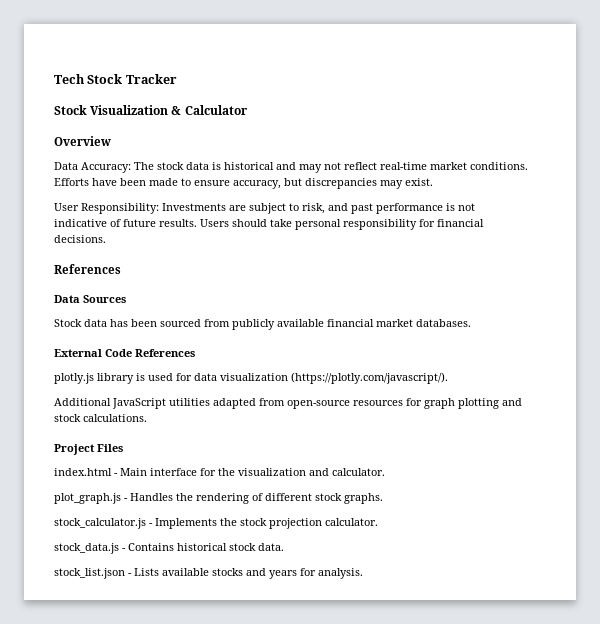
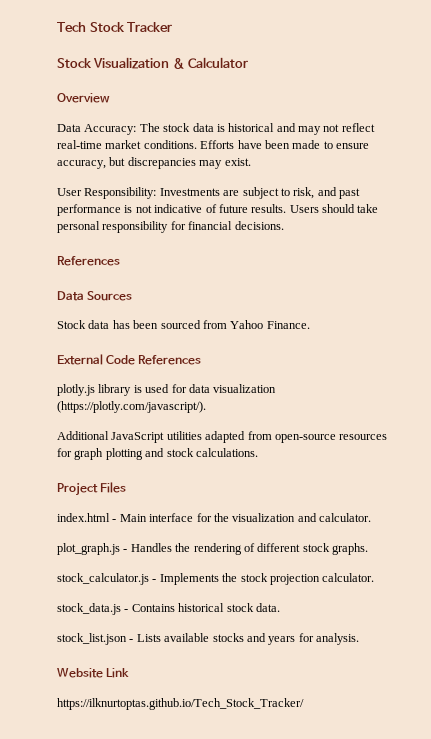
- Stock data has been sourced from publicly available financial market databases.
+ Stock data has been sourced from Yahoo Finance.
+ Website Link
+ https://ilknurtoptas.github.io/Tech_Stock_Tracker/

